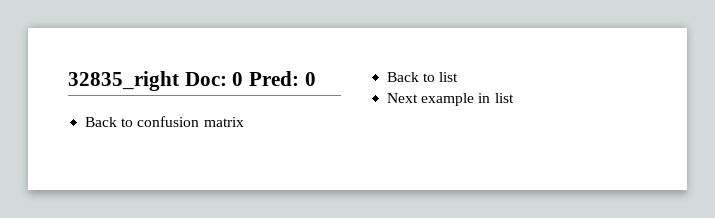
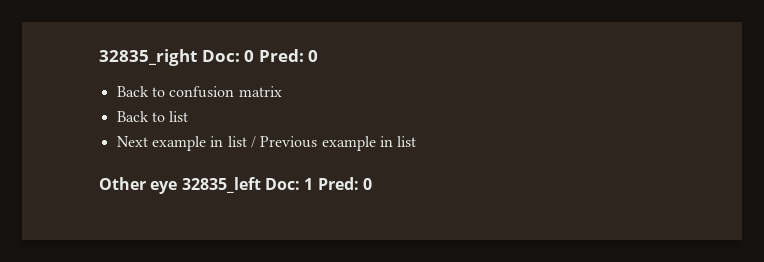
- Next example in list
+ Next example in list / Previous example in list
+ Other eye 32835_left Doc: 1 Pred: 0

